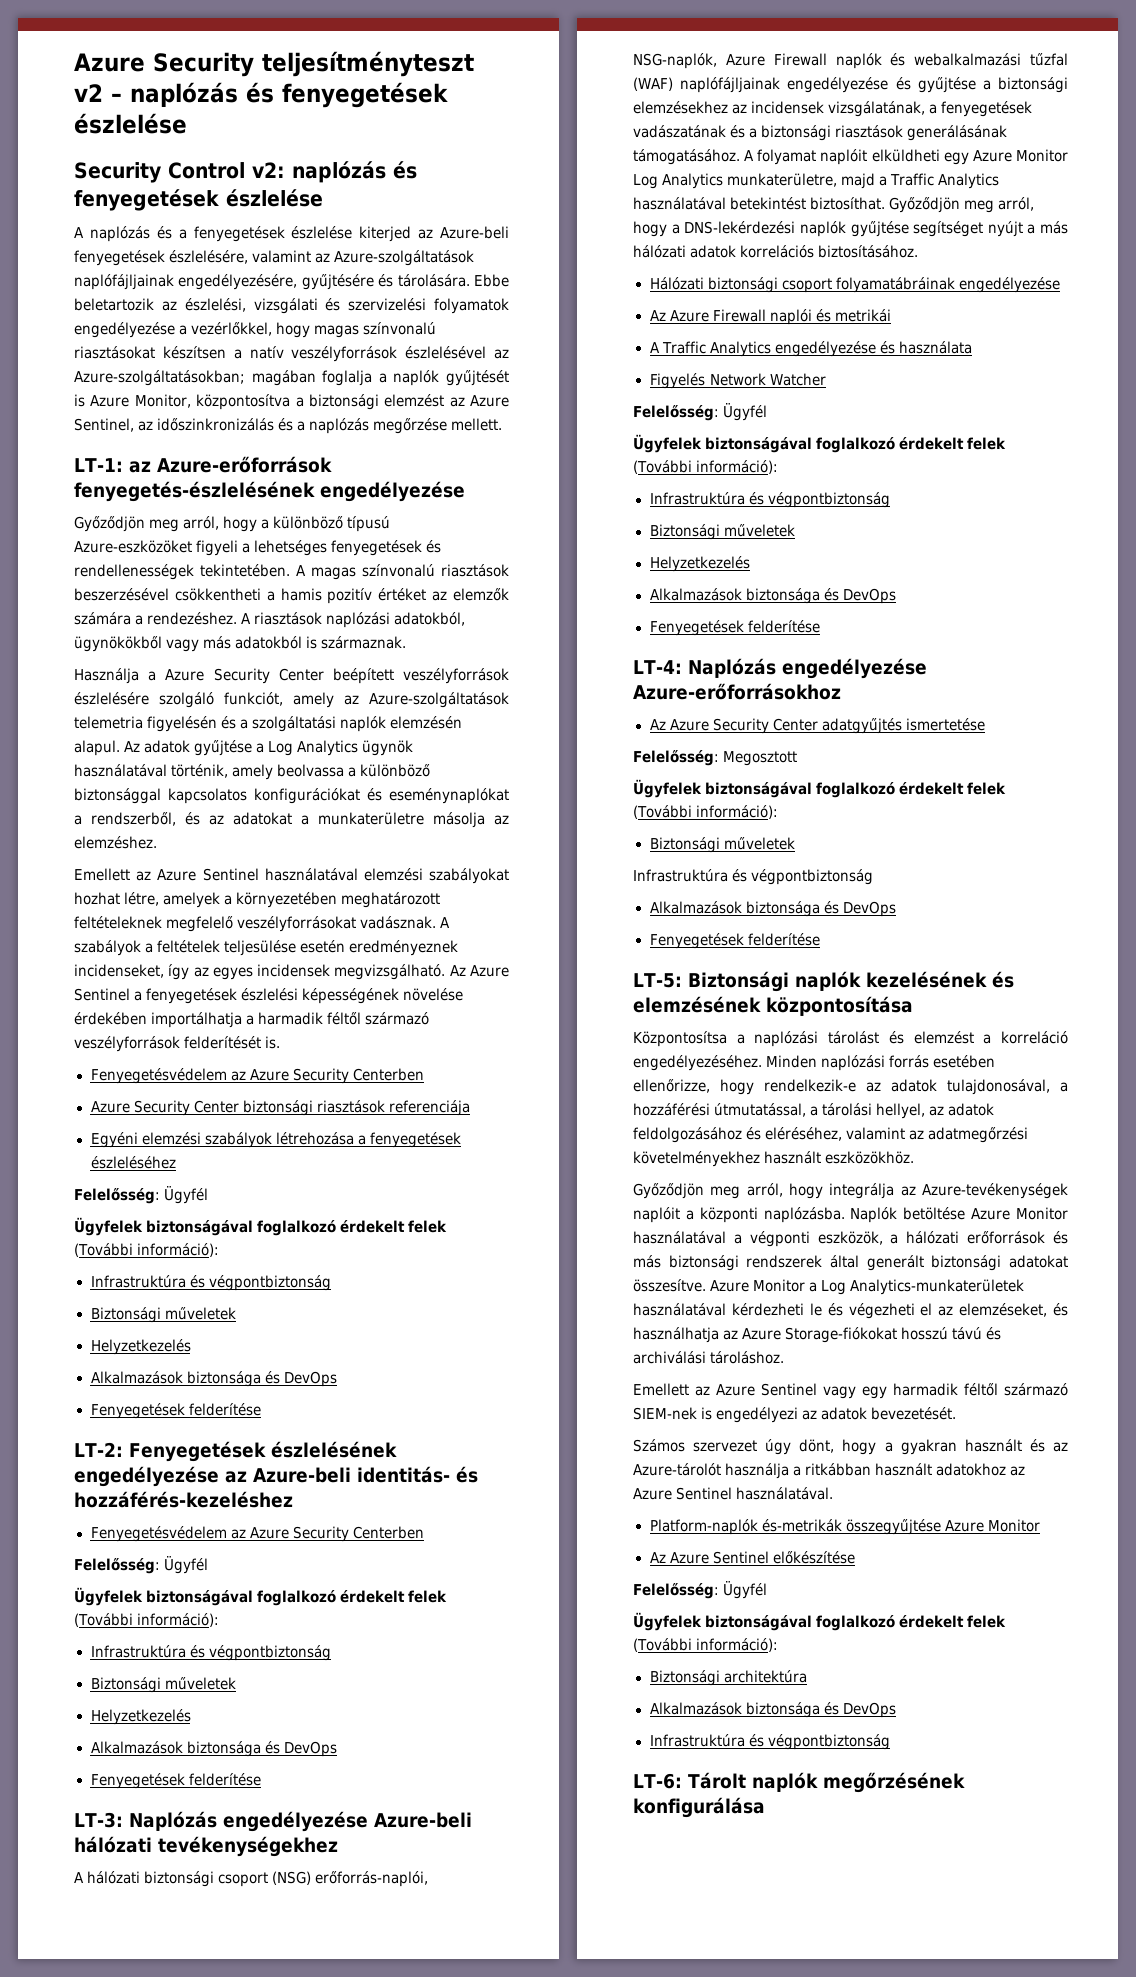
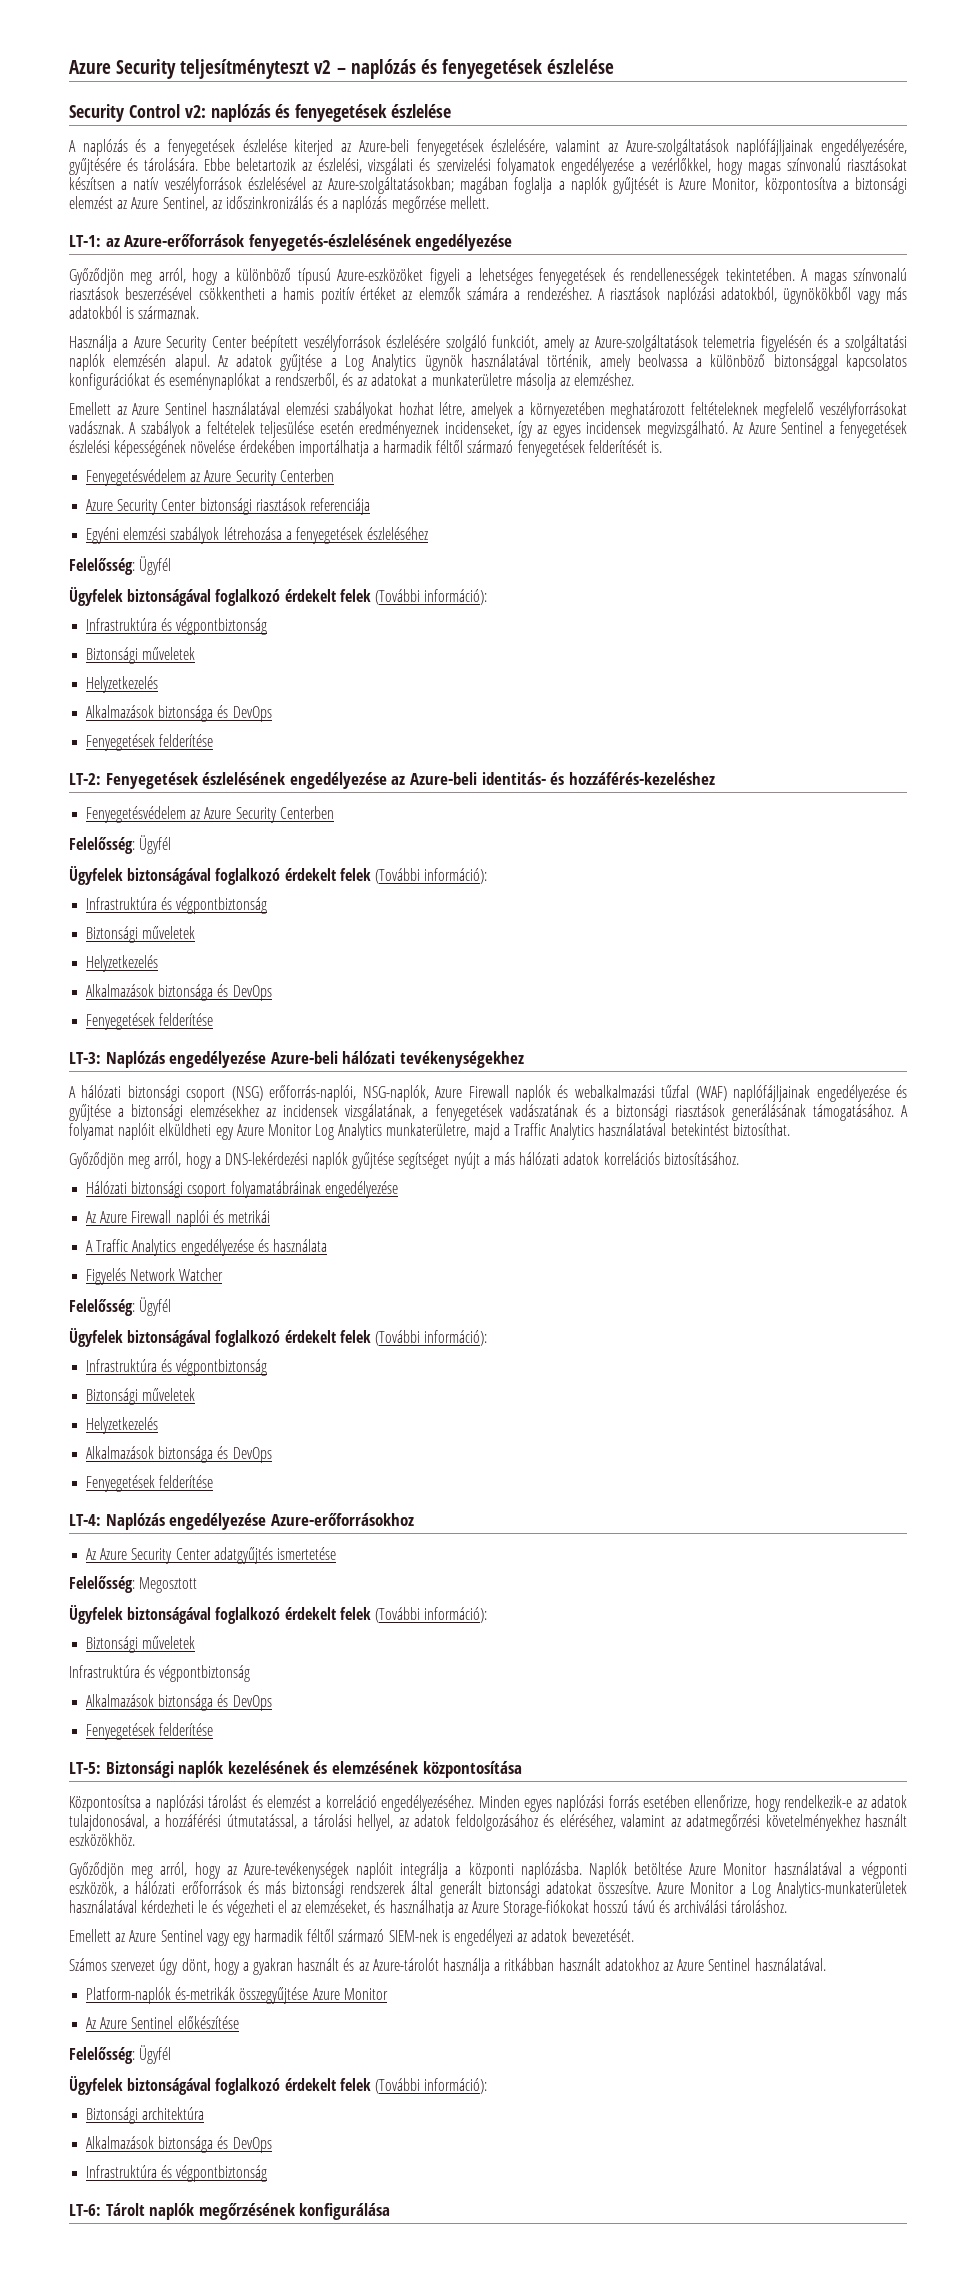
- Az Azure Sentinel a fenyegetések észlelési képességének növelése érdekében importálhatja a harmadik féltől származó veszélyforrások felderítését is.
+ Az Azure Sentinel a fenyegetések észlelési képességének növelése érdekében importálhatja a harmadik féltől származó fenyegetések felderítését is.
- A folyamat naplóit elküldheti egy Azure Monitor Log Analytics munkaterületre, majd a Traffic Analytics használatával betekintést biztosíthat. Győződjön meg arról, hogy a DNS-lekérdezési naplók gyűjtése segítséget nyújt a más hálózati adatok korrelációs biztosításához.
+ A folyamat naplóit elküldheti egy Azure Monitor Log Analytics munkaterületre, majd a Traffic Analytics használatával betekintést biztosíthat.
+ Győződjön meg arról, hogy a DNS-lekérdezési naplók gyűjtése segítséget nyújt a más hálózati adatok korrelációs biztosításához.
- Minden naplózási forrás esetében ellenőrizze, hogy rendelkezik-e az adatok tulajdonosával, a hozzáférési útmutatással, a tárolási hellyel, az adatok feldolgozásához és eléréséhez, valamint az adatmegőrzési követelményekhez használt eszközökhöz.
+ Minden egyes naplózási forrás esetében ellenőrizze, hogy rendelkezik-e az adatok tulajdonosával, a hozzáférési útmutatással, a tárolási hellyel, az adatok feldolgozásához és eléréséhez, valamint az adatmegőrzési követelményekhez használt eszközökhöz.
- Győződjön meg arról, hogy integrálja az Azure-tevékenységek naplóit a központi naplózásba.
+ Győződjön meg arról, hogy az Azure-tevékenységek naplóit integrálja a központi naplózásba.

